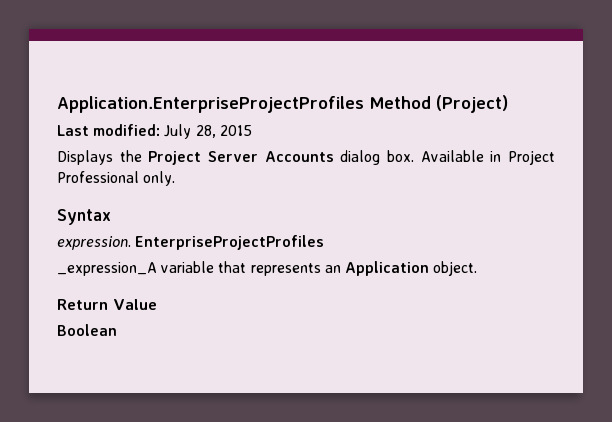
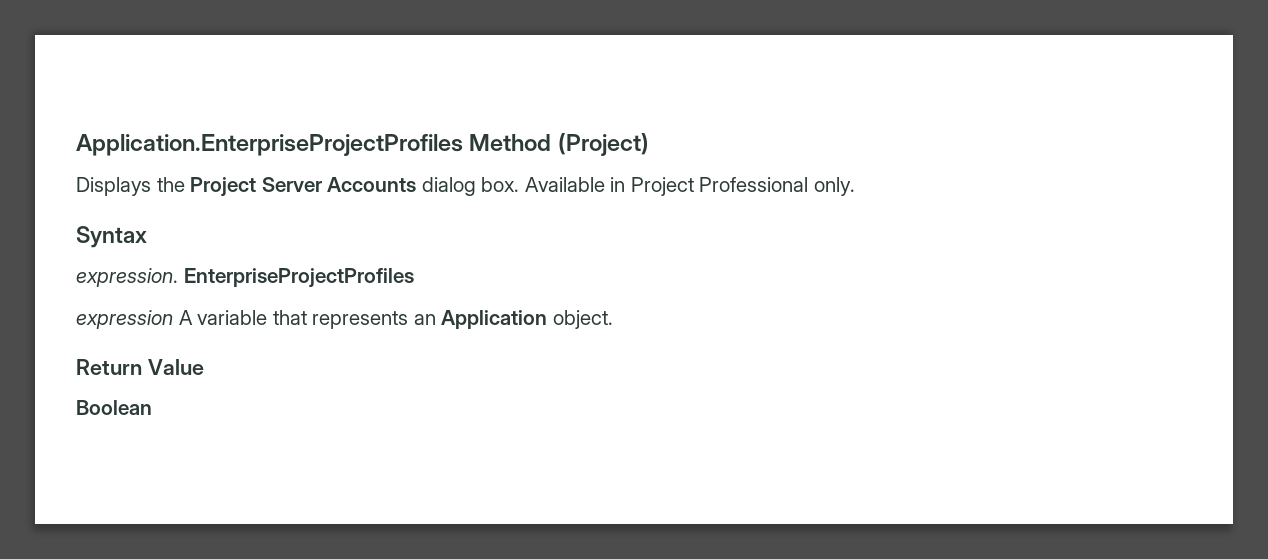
- Last modified: July 28, 2015
- _expression_A variable that represents an Application object.
+ expression A variable that represents an Application object.

